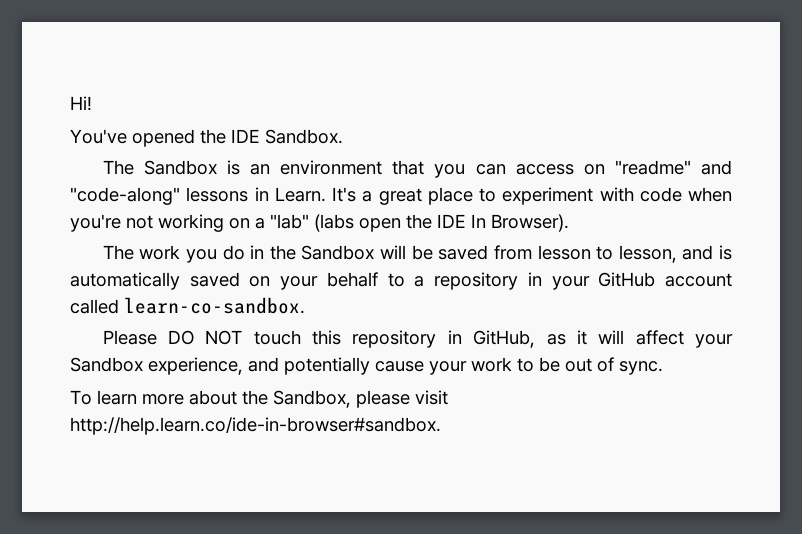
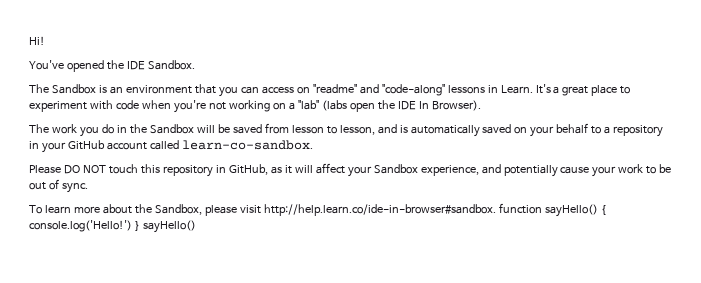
- To learn more about the Sandbox, please visit http://help.learn.co/ide-in-browser#sandbox.
+ To learn more about the Sandbox, please visit http://help.learn.co/ide-in-browser#sandbox. function sayHello() { console.log('Hello!') } sayHello()

